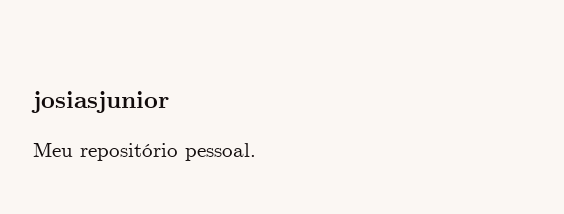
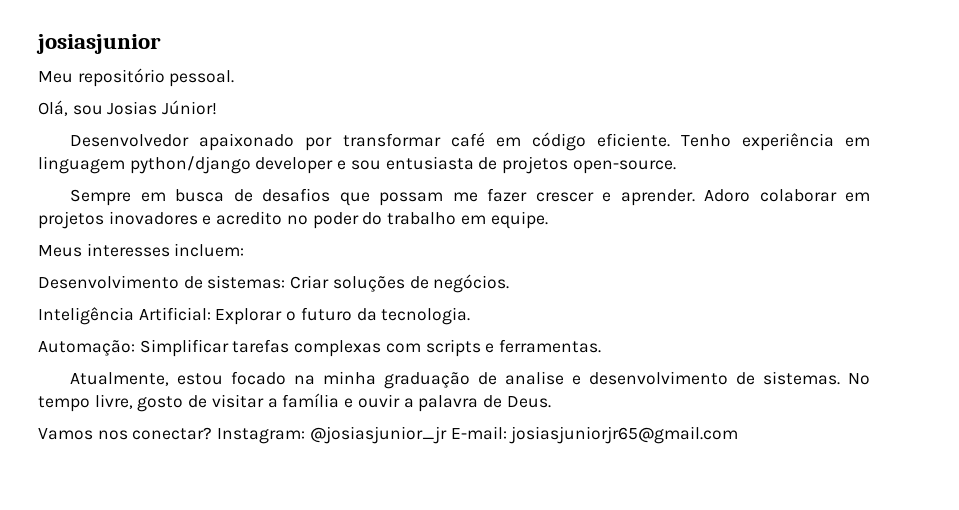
+ Olá, sou Josias Júnior!
+ Desenvolvedor apaixonado por transformar café em código eficiente. Tenho experiência em linguagem python/django developer e sou entusiasta de projetos open-source.
+ Sempre em busca de desafios que possam me fazer crescer e aprender. Adoro colaborar em projetos inovadores e acredito no poder do trabalho em equipe.
+ Meus interesses incluem:
+ Desenvolvimento de sistemas: Criar soluções de negócios.
+ Inteligência Artificial: Explorar o futuro da tecnologia.
+ Automação: Simplificar tarefas complexas com scripts e ferramentas.
+ Atualmente, estou focado na minha graduação de analise e desenvolvimento de sistemas. No tempo livre, gosto de visitar a família e ouvir a palavra de Deus.
+ Vamos nos conectar? Instagram: @josiasjunior_jr E-mail: josiasjuniorjr65@gmail.com

